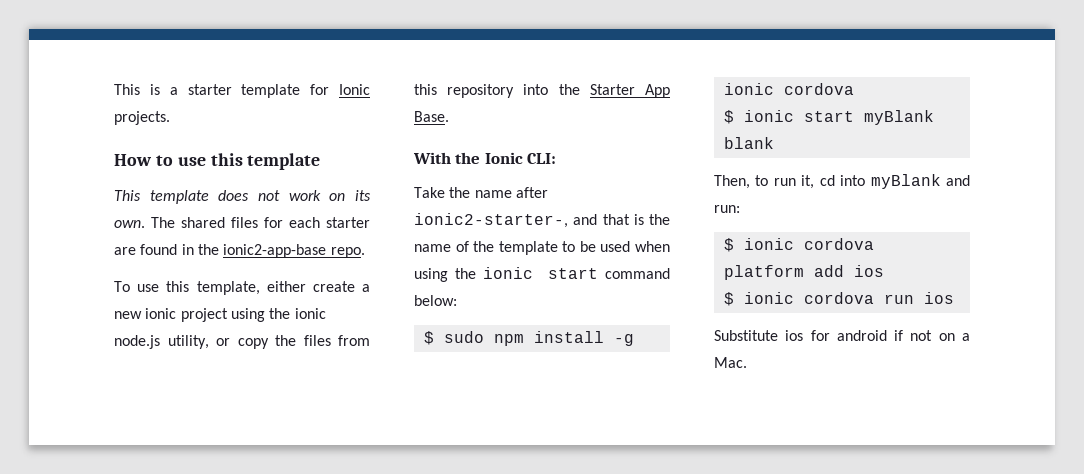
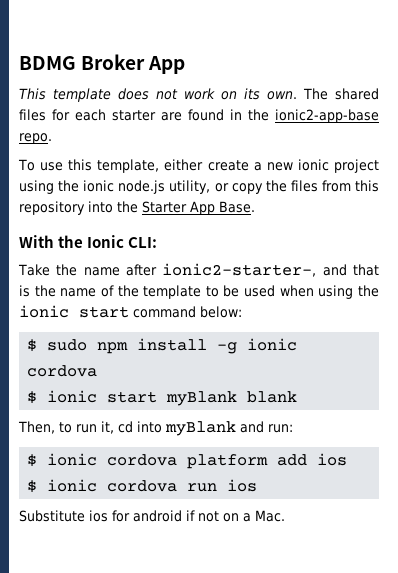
- This is a starter template for Ionic projects.
- How to use this template
+ BDMG Broker App

